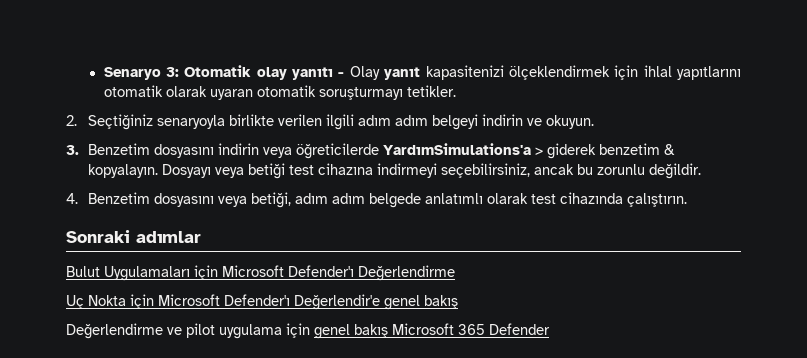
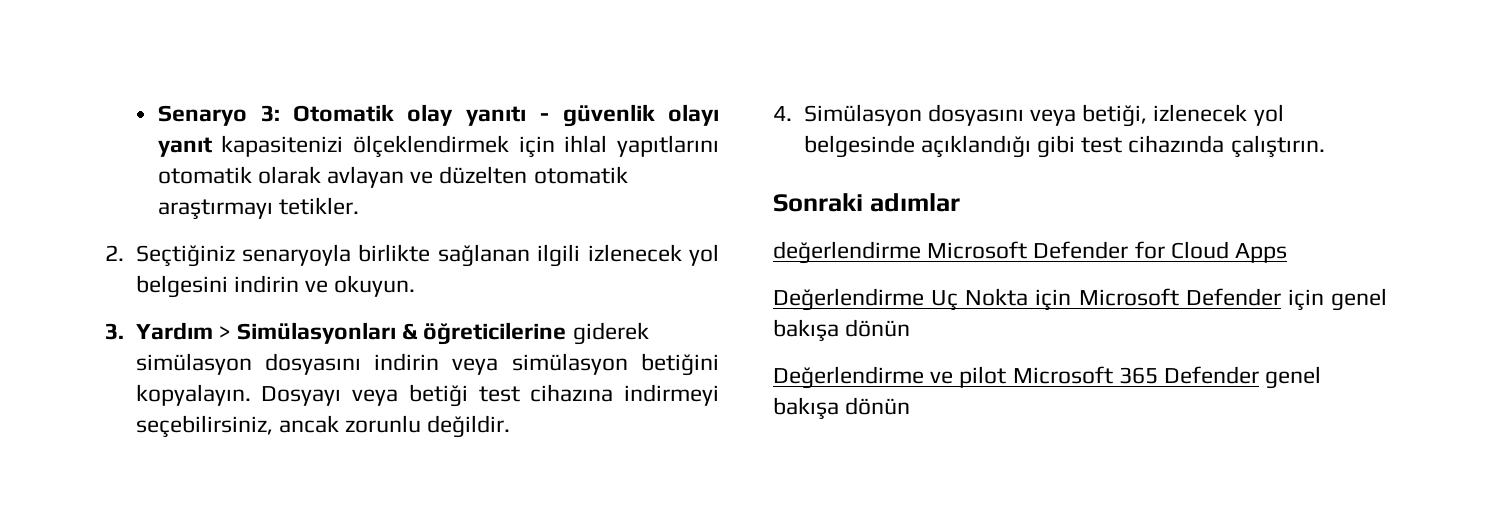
- Senaryo 3: Otomatik olay yanıtı - Olay yanıt kapasitenizi ölçeklendirmek için ihlal yapıtlarını otomatik olarak uyaran otomatik soruşturmayı tetikler.
+ Senaryo 3: Otomatik olay yanıtı - güvenlik olayı yanıt kapasitenizi ölçeklendirmek için ihlal yapıtlarını otomatik olarak avlayan ve düzelten otomatik araştırmayı tetikler.
- 2. Seçtiğiniz senaryoyla birlikte verilen ilgili adım adım belgeyi indirin ve okuyun.
+ 2. Seçtiğiniz senaryoyla birlikte sağlanan ilgili izlenecek yol belgesini indirin ve okuyun.
- 3. Benzetim dosyasını indirin veya öğreticilerde YardımSimulations'a > giderek benzetim & kopyalayın.
+ 3. Yardım > Simülasyonları & öğreticilerine giderek simülasyon dosyasını indirin veya simülasyon betiğini kopyalayın.
- Dosyayı veya betiği test cihazına indirmeyi seçebilirsiniz, ancak bu zorunlu değildir.
+ Dosyayı veya betiği test cihazına indirmeyi seçebilirsiniz, ancak zorunlu değildir.
- 4. Benzetim dosyasını veya betiği, adım adım belgede anlatımlı olarak test cihazında çalıştırın.
+ 4. Simülasyon dosyasını veya betiği, izlenecek yol belgesinde açıklandığı gibi test cihazında çalıştırın.
- Bulut Uygulamaları için Microsoft Defender'ı Değerlendirme
- Uç Nokta için Microsoft Defender'ı Değerlendir'e genel bakış
- Değerlendirme ve pilot uygulama için genel bakış Microsoft 365 Defender
+ değerlendirme Microsoft Defender for Cloud Apps
+ Değerlendirme Uç Nokta için Microsoft Defender için genel bakışa dönün
+ Değerlendirme ve pilot Microsoft 365 Defender genel bakışa dönün

